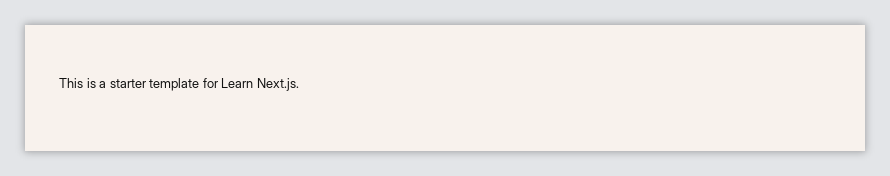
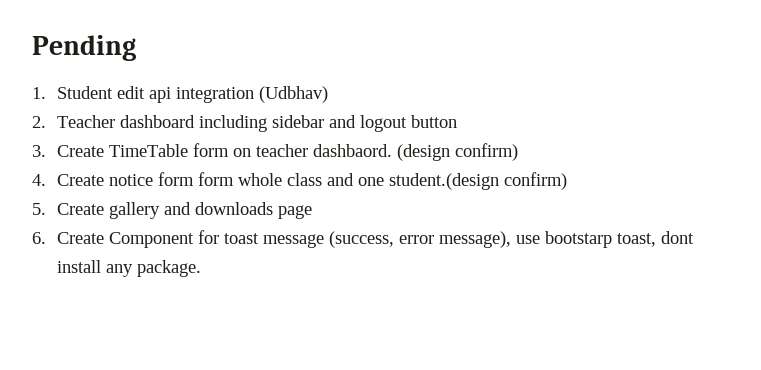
- This is a starter template for Learn Next.js.
+ Pending
+ 1. Student edit api integration (Udbhav)
+ 2. Teacher dashboard including sidebar and logout button
+ 3. Create TimeTable form on teacher dashbaord. (design confirm)
+ 4. Create notice form form whole class and one student.(design confirm)
+ 5. Create gallery and downloads page
+ 6. Create Component for toast message (success, error message), use bootstarp toast, dont install any package.

